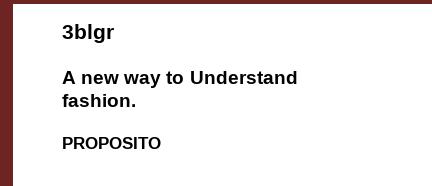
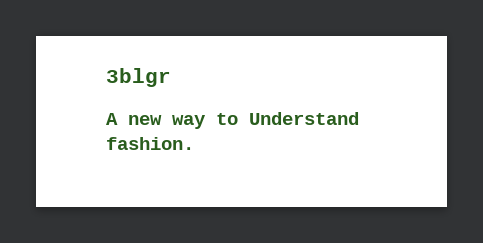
- PROPOSITO

